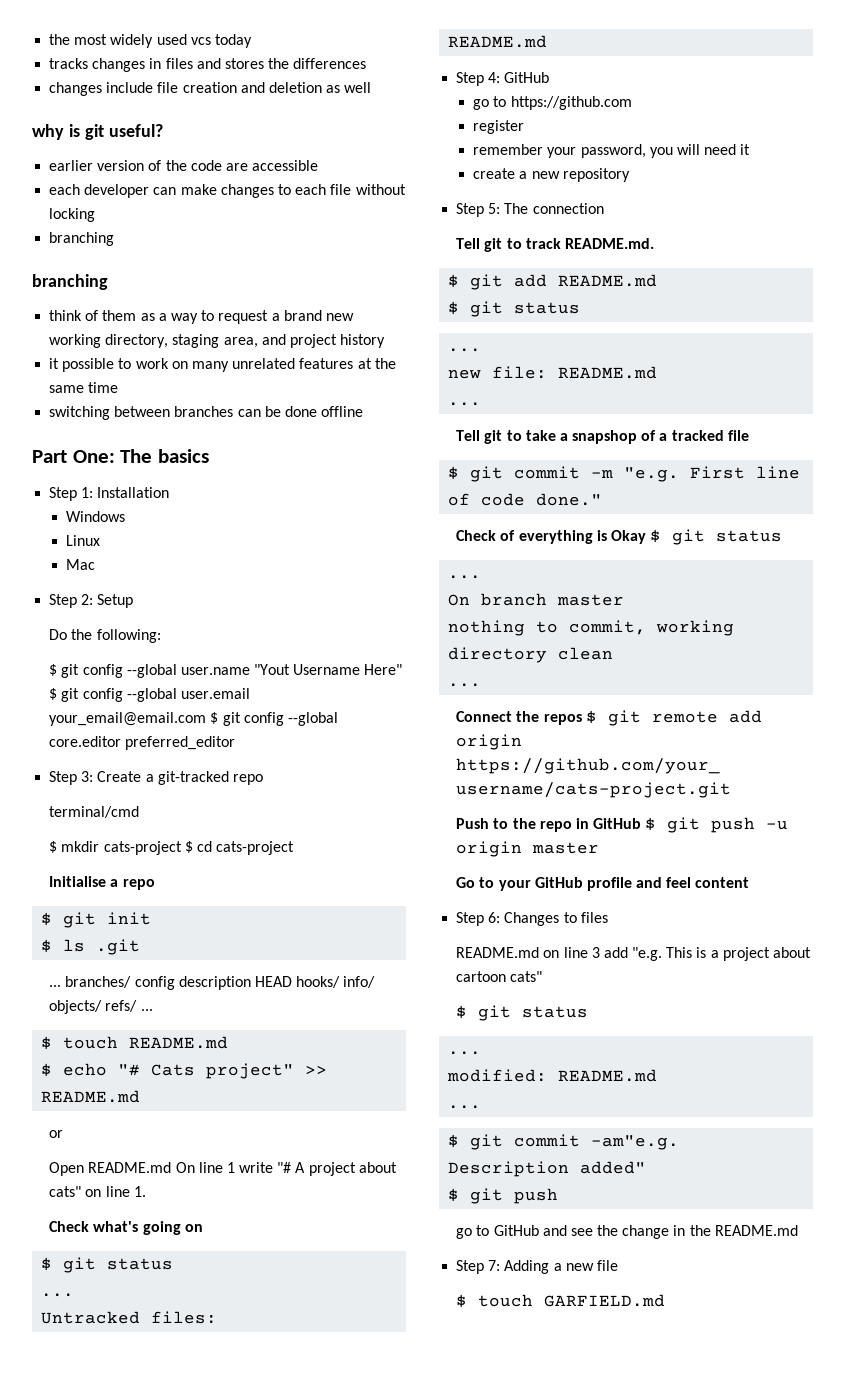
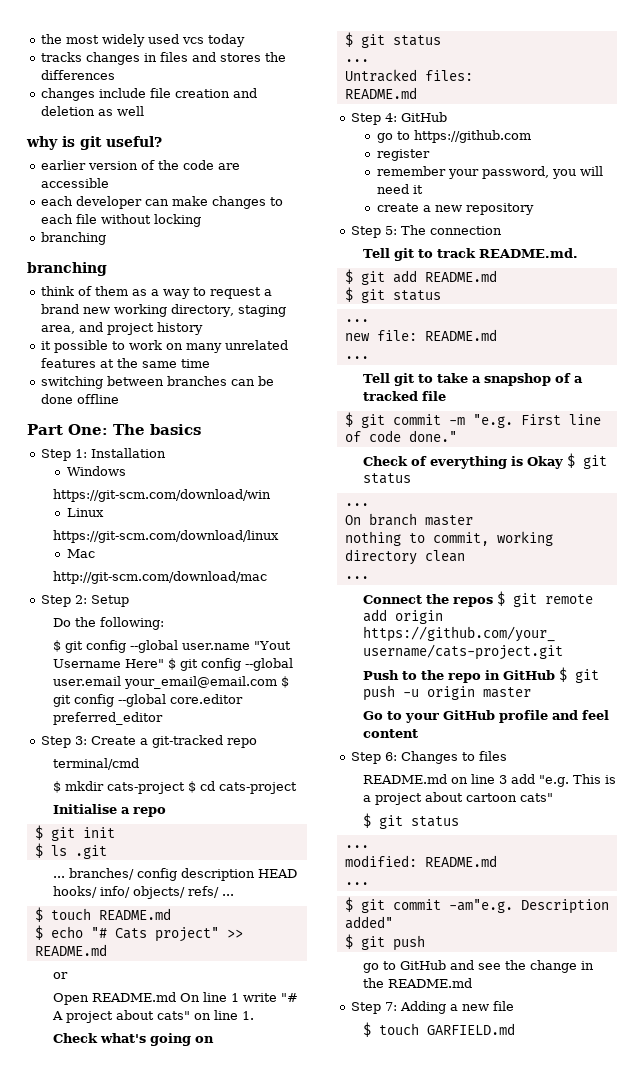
+ https://git-scm.com/download/win
+ https://git-scm.com/download/linux
+ http://git-scm.com/download/mac

